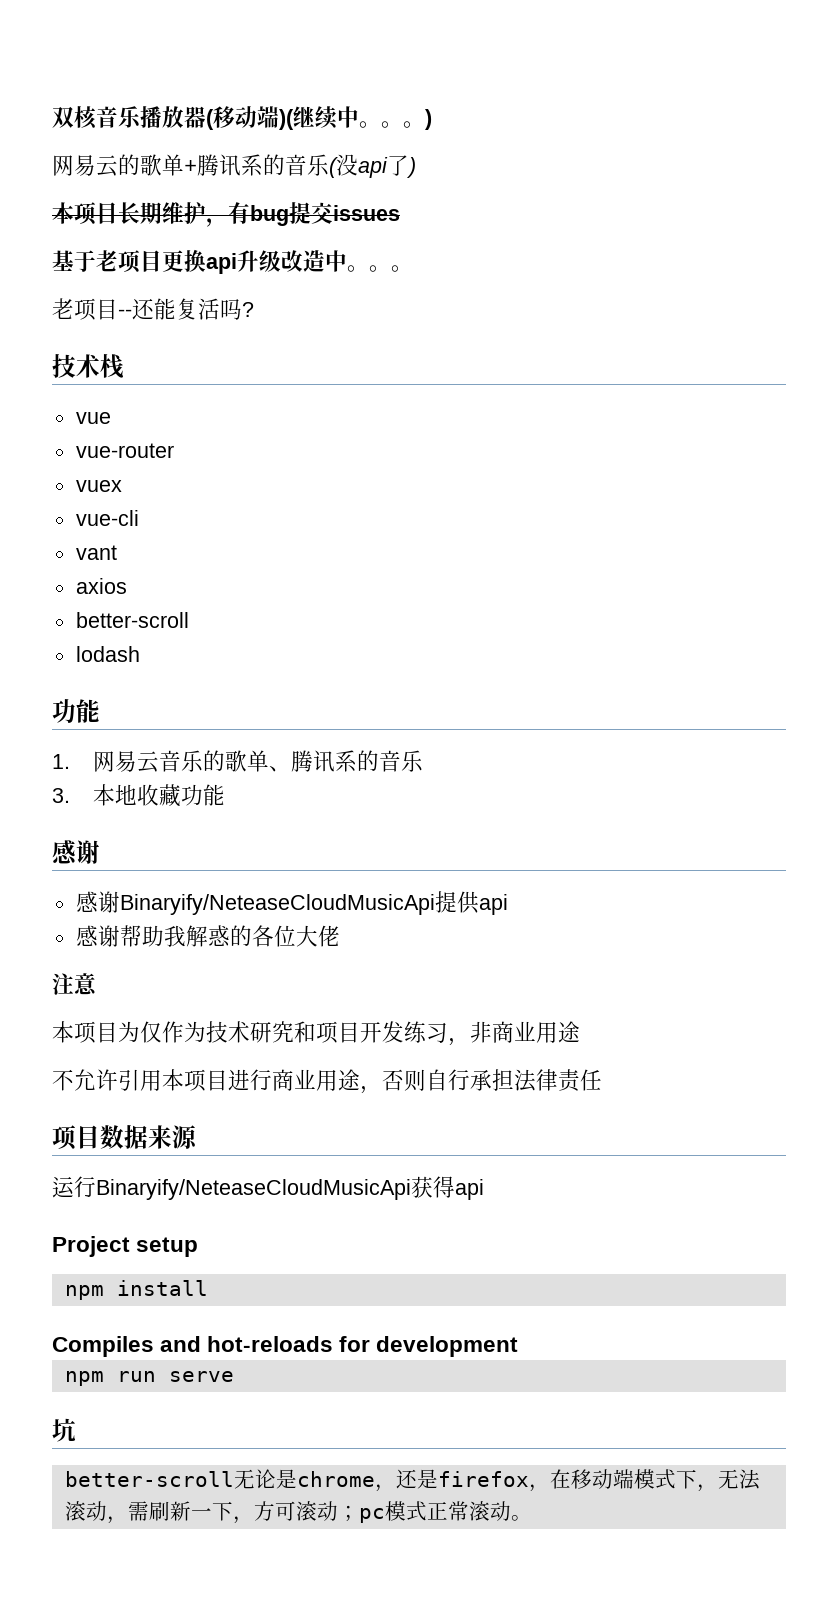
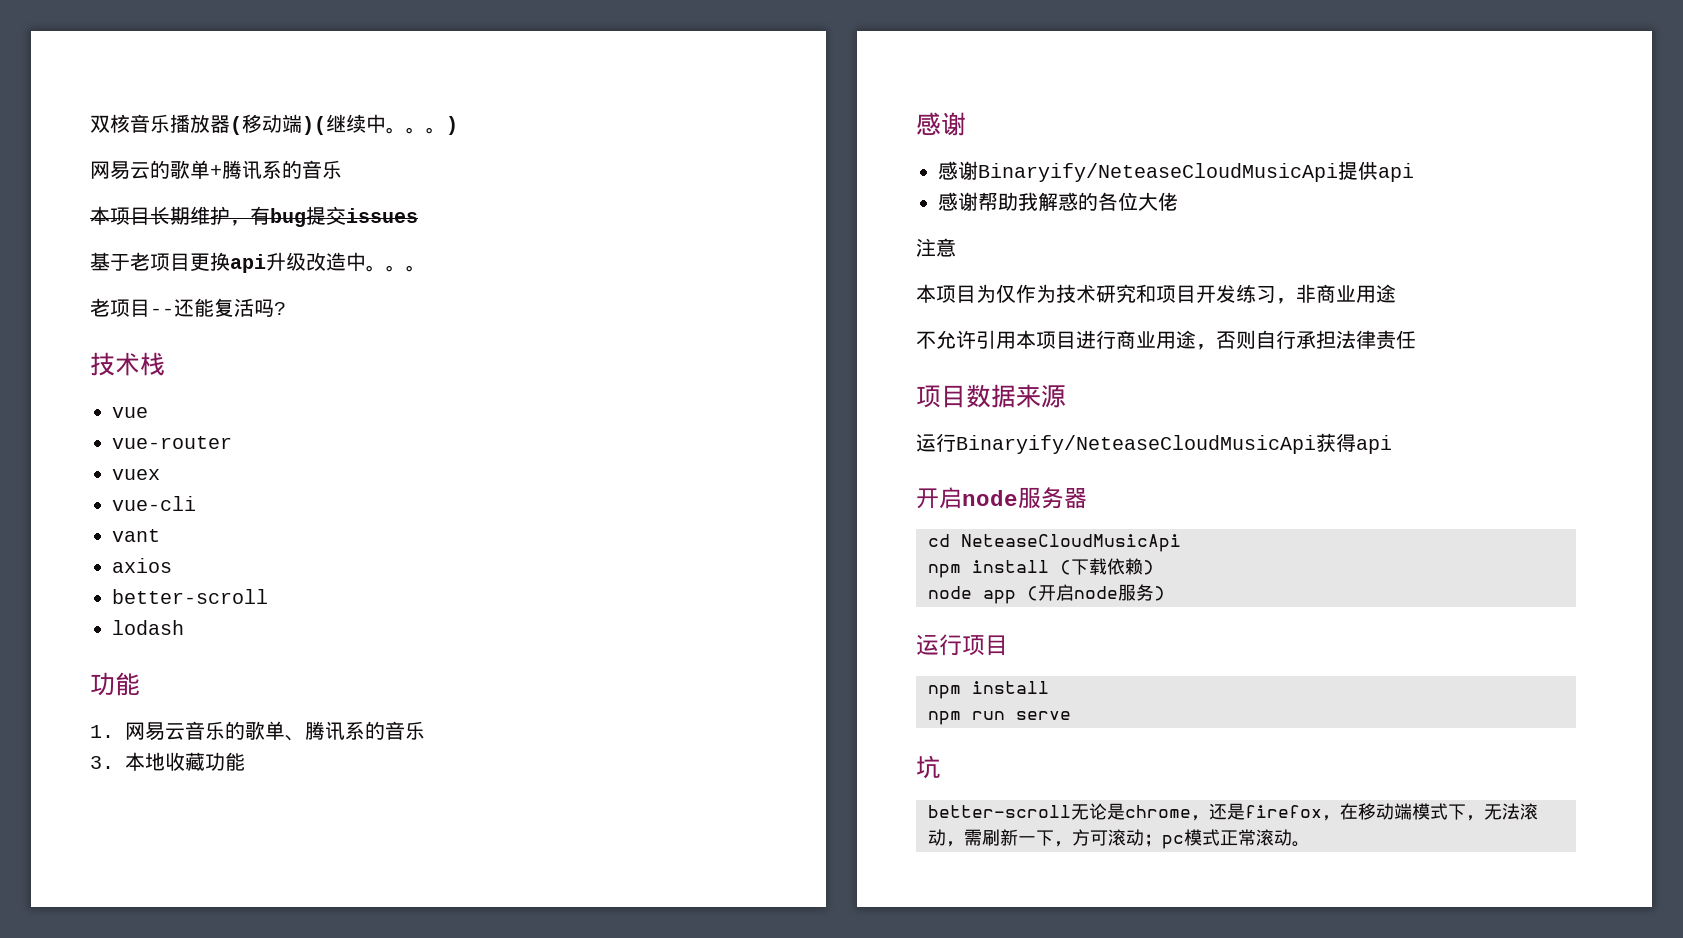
- 网易云的歌单+腾讯系的音乐(没api了)
+ 网易云的歌单+腾讯系的音乐
- Project setup
+ 开启node服务器
+ cd NeteaseCloudMusicApi
+ npm install (下载依赖)
+ node app (开启node服务)
+ 运行项目
  npm install
- Compiles and hot-reloads for development

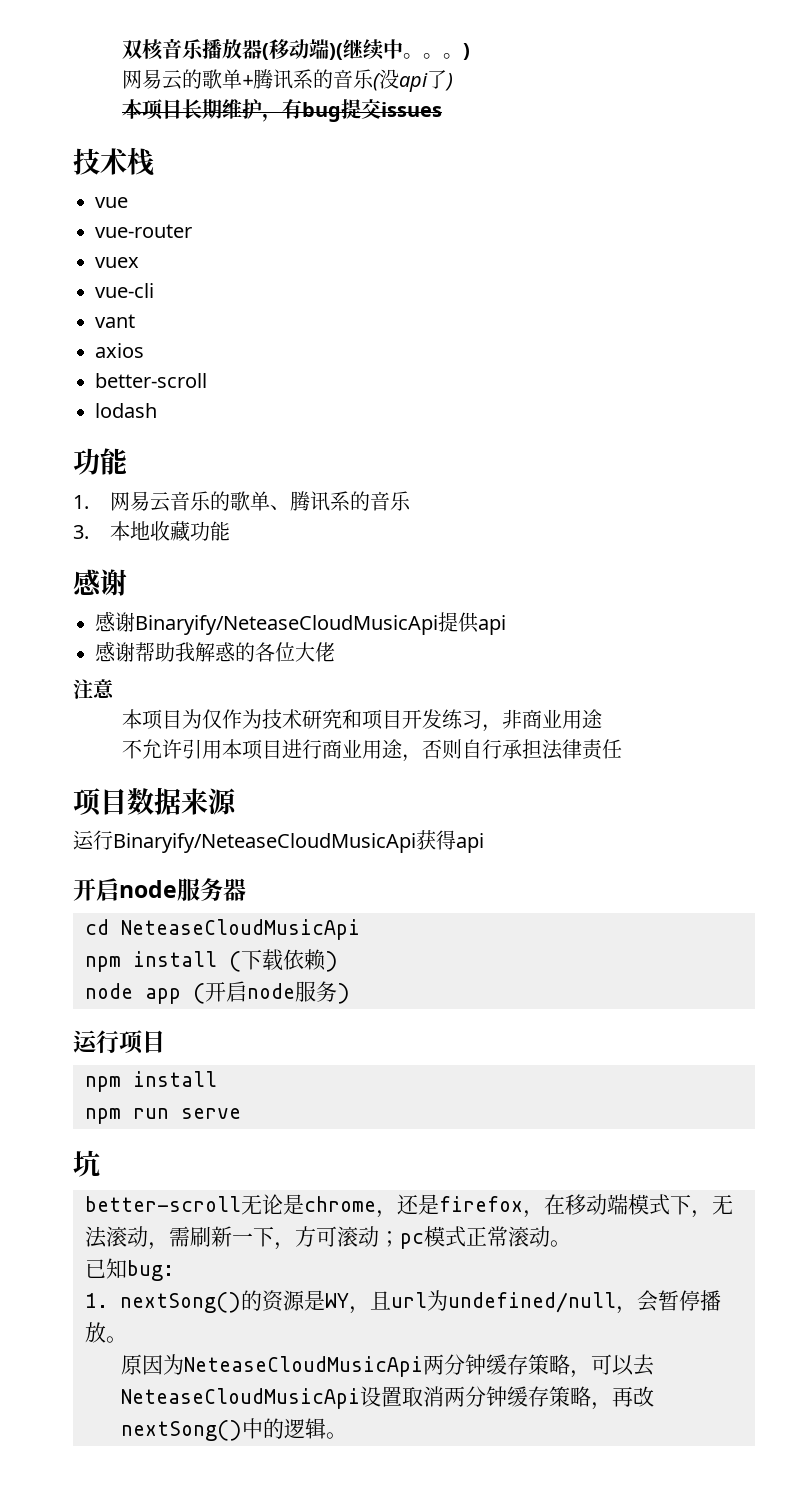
- 网易云的歌单+腾讯系的音乐
+ 网易云的歌单+腾讯系的音乐(没api了)
- 基于老项目更换api升级改造中。。。
- 老项目--还能复活吗?
+ 已知bug:
+ 1. nextSong()的资源是WY，且url为undefined/null，会暂停播放。
+ 原因为NeteaseCloudMusicApi两分钟缓存策略，可以去NeteaseCloudMusicApi设置取消两分钟缓存策略，再改nextSong()中的逻辑。

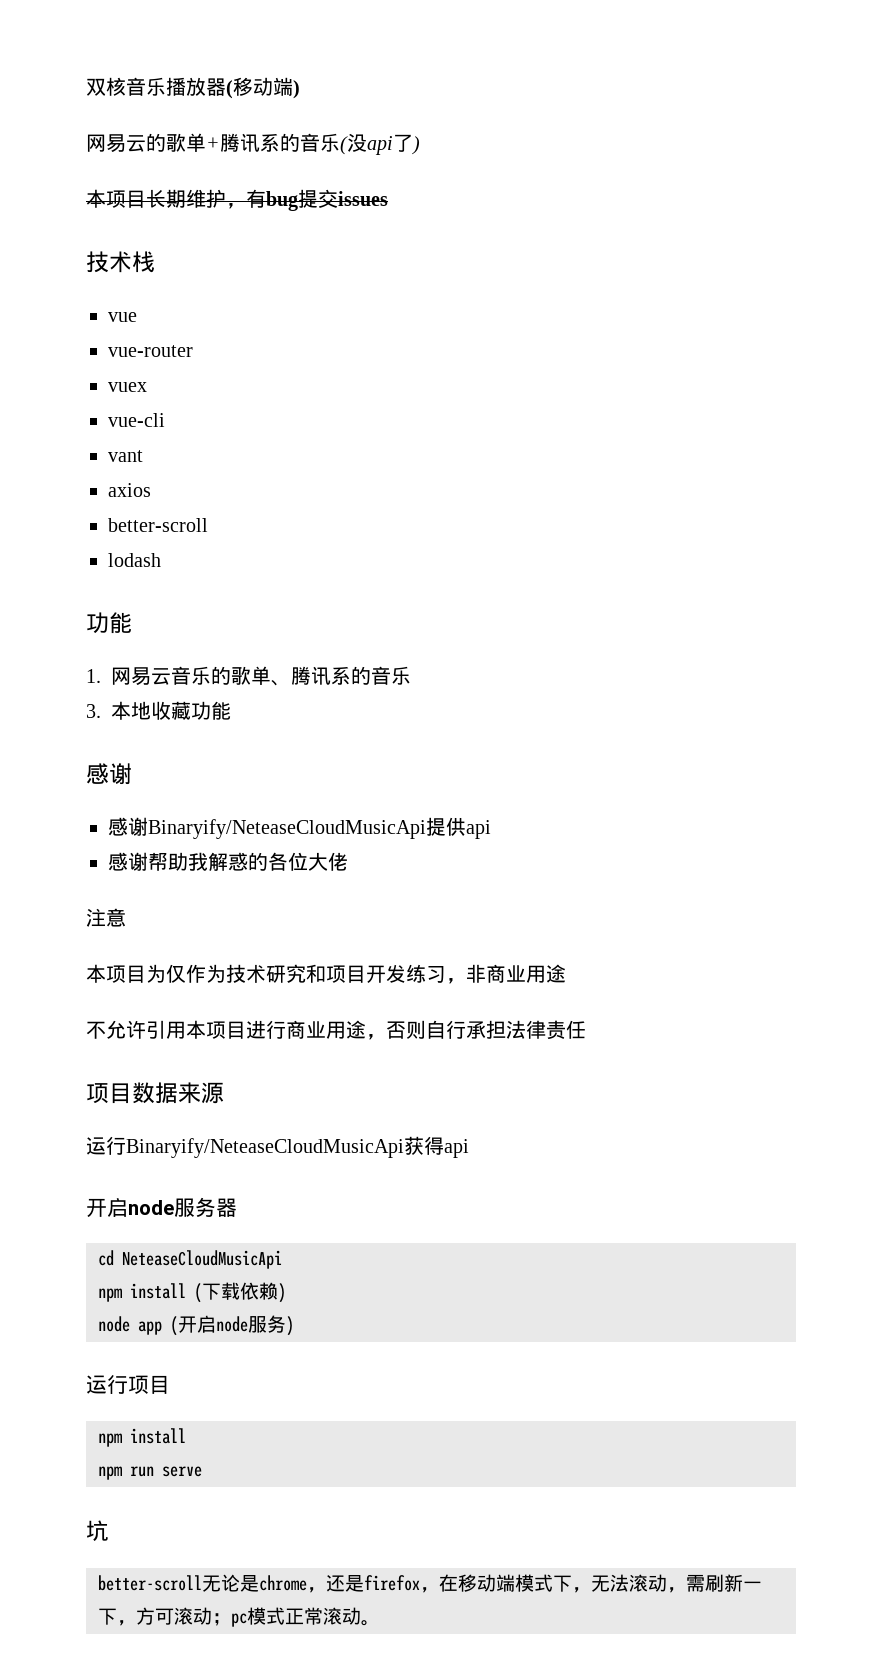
- 双核音乐播放器(移动端)(继续中。。。)
+ 双核音乐播放器(移动端)
- 已知bug:
- 1. nextSong()的资源是WY，且url为undefined/null，会暂停播放。
- 原因为NeteaseCloudMusicApi两分钟缓存策略，可以去NeteaseCloudMusicApi设置取消两分钟缓存策略，再改nextSong()中的逻辑。

